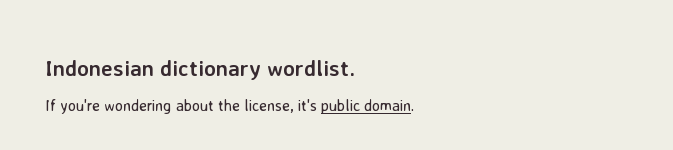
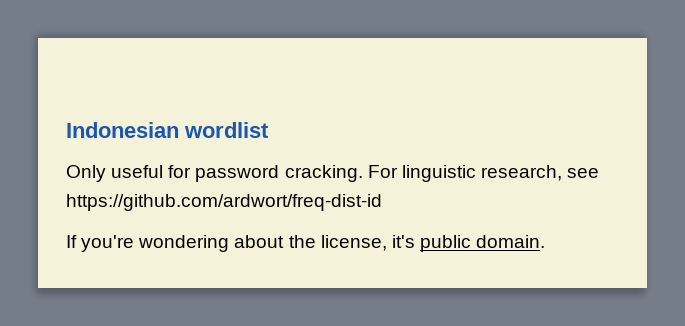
- Indonesian dictionary wordlist.
+ Indonesian wordlist
+ Only useful for password cracking. For linguistic research, see https://github.com/ardwort/freq-dist-id

